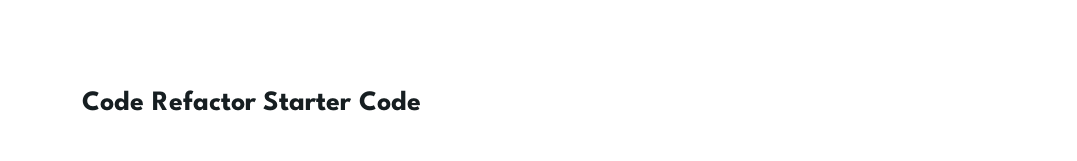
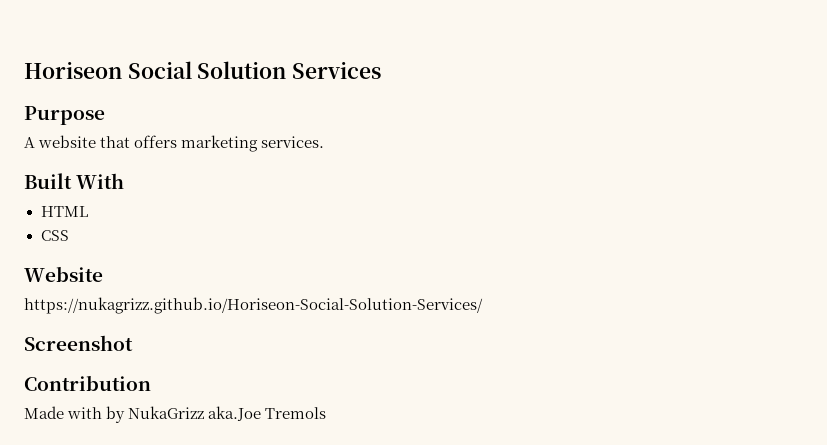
- Code Refactor Starter Code
+ Horiseon Social Solution Services
+ Purpose
+ A website that offers marketing services.
+ Built With
+ HTML
+ CSS
+ Website
+ https://nukagrizz.github.io/Horiseon-Social-Solution-Services/
+ Screenshot
+ Contribution
+ Made with by NukaGrizz aka.Joe Tremols

